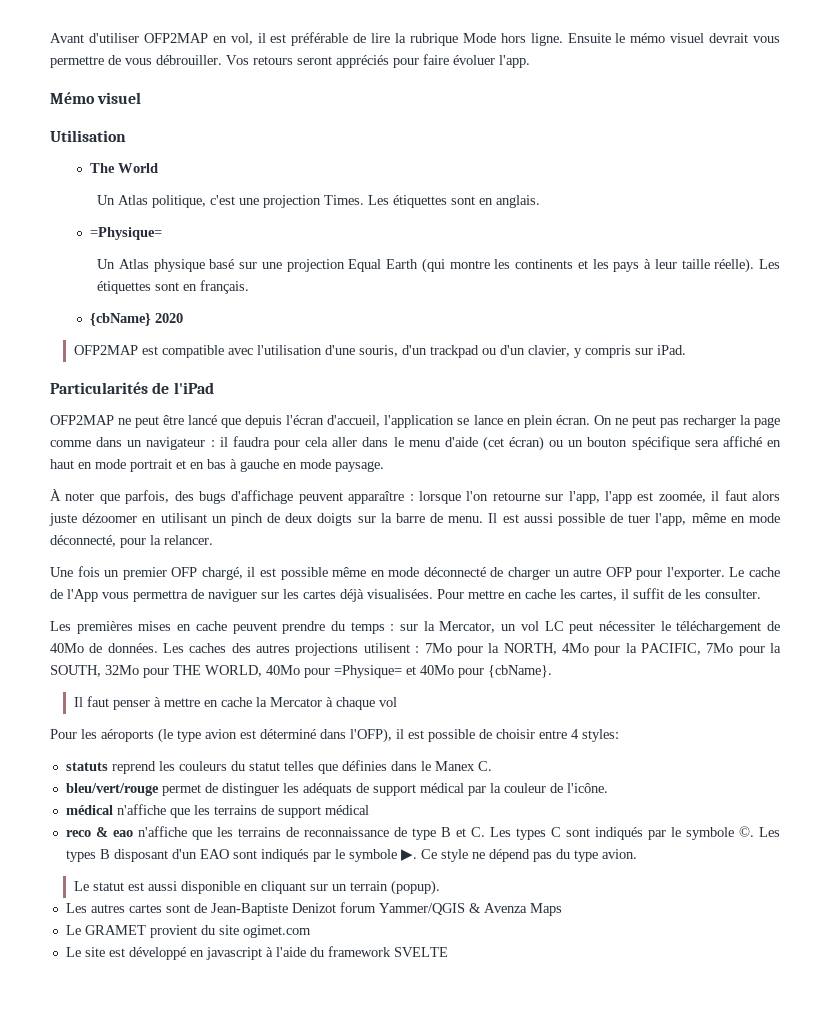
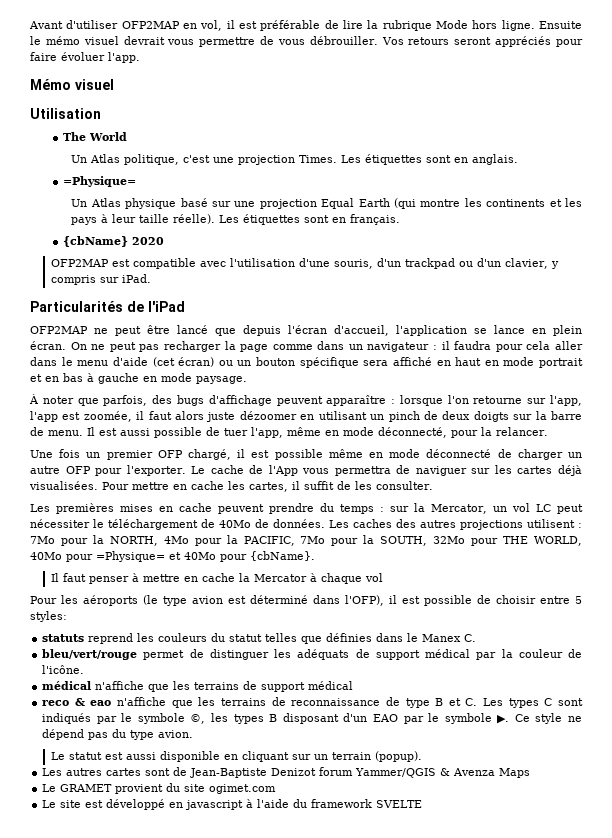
- Pour les aéroports (le type avion est déterminé dans l'OFP), il est possible de choisir entre 4 styles:
+ Pour les aéroports (le type avion est déterminé dans l'OFP), il est possible de choisir entre 5 styles:
- reco & eao n'affiche que les terrains de reconnaissance de type B et C. Les types C sont indiqués par le symbole ©. Les types B disposant d'un EAO sont indiqués par le symbole ▶.
+ reco & eao n'affiche que les terrains de reconnaissance de type B et C. Les types C sont indiqués par le symbole ©, les types B disposant d'un EAO par le symbole ▶.

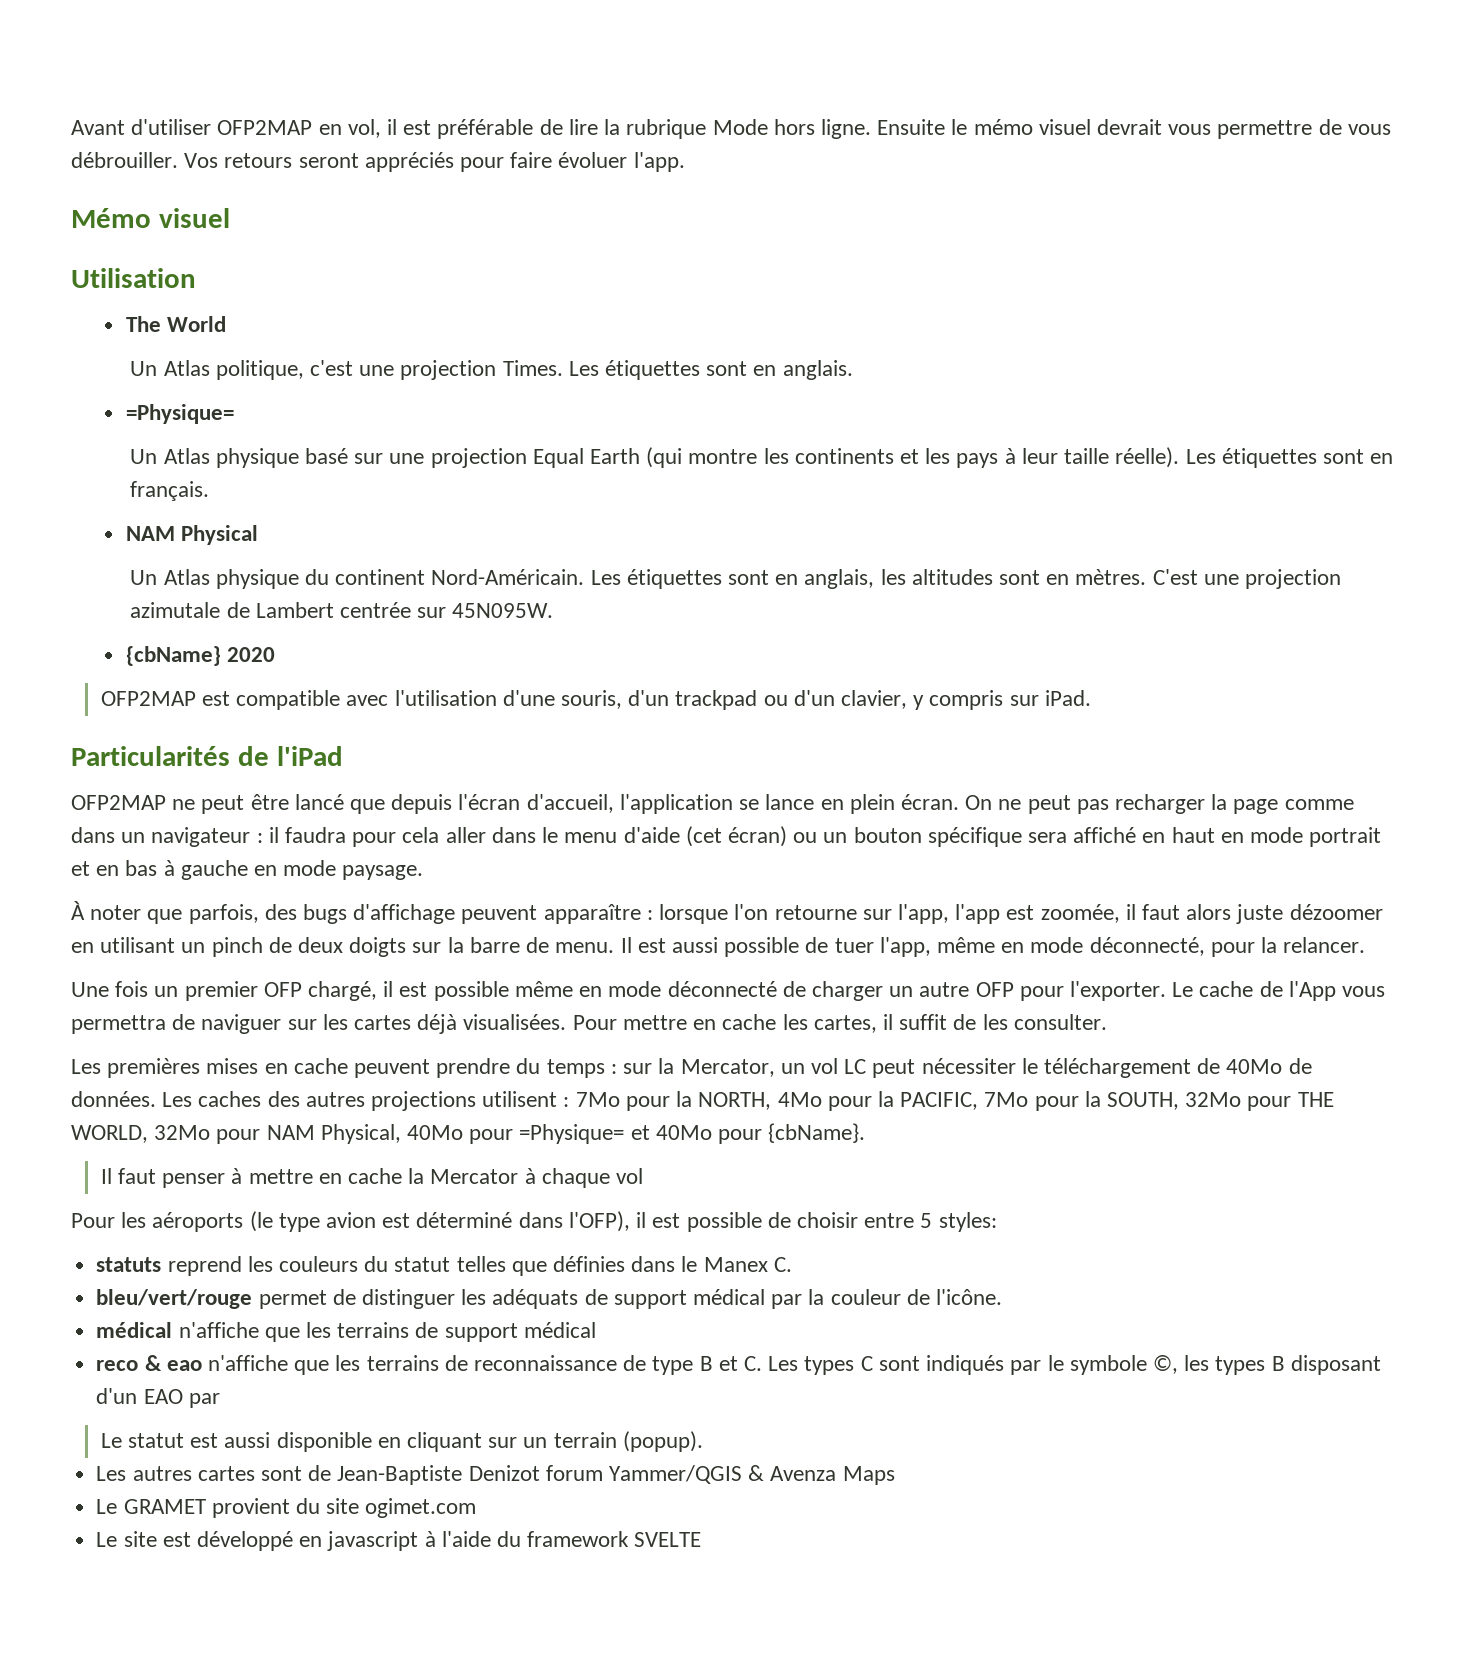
+ NAM Physical
+ Un Atlas physique du continent Nord-Américain. Les étiquettes sont en anglais, les altitudes sont en mètres. C'est une projection azimutale de Lambert centrée sur 45N095W.
- Les caches des autres projections utilisent : 7Mo pour la NORTH, 4Mo pour la PACIFIC, 7Mo pour la SOUTH, 32Mo pour THE WORLD, 40Mo pour =Physique= et 40Mo pour {cbName}.
+ Les caches des autres projections utilisent : 7Mo pour la NORTH, 4Mo pour la PACIFIC, 7Mo pour la SOUTH, 32Mo pour THE WORLD, 32Mo pour NAM Physical, 40Mo pour =Physique= et 40Mo pour {cbName}.
- reco & eao n'affiche que les terrains de reconnaissance de type B et C. Les types C sont indiqués par le symbole ©, les types B disposant d'un EAO par le symbole ▶. Ce style ne dépend pas du type avion.
+ reco & eao n'affiche que les terrains de reconnaissance de type B et C. Les types C sont indiqués par le symbole ©, les types B disposant d'un EAO par

